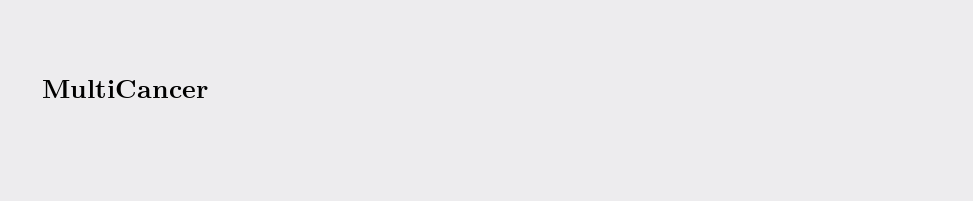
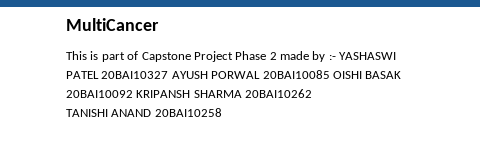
+ This is part of Capstone Project Phase 2 made by :- YASHASWI PATEL 20BAI10327 AYUSH PORWAL 20BAI10085 OISHI BASAK 20BAI10092 KRIPANSH SHARMA 20BAI10262
+ TANISHI ANAND 20BAI10258

